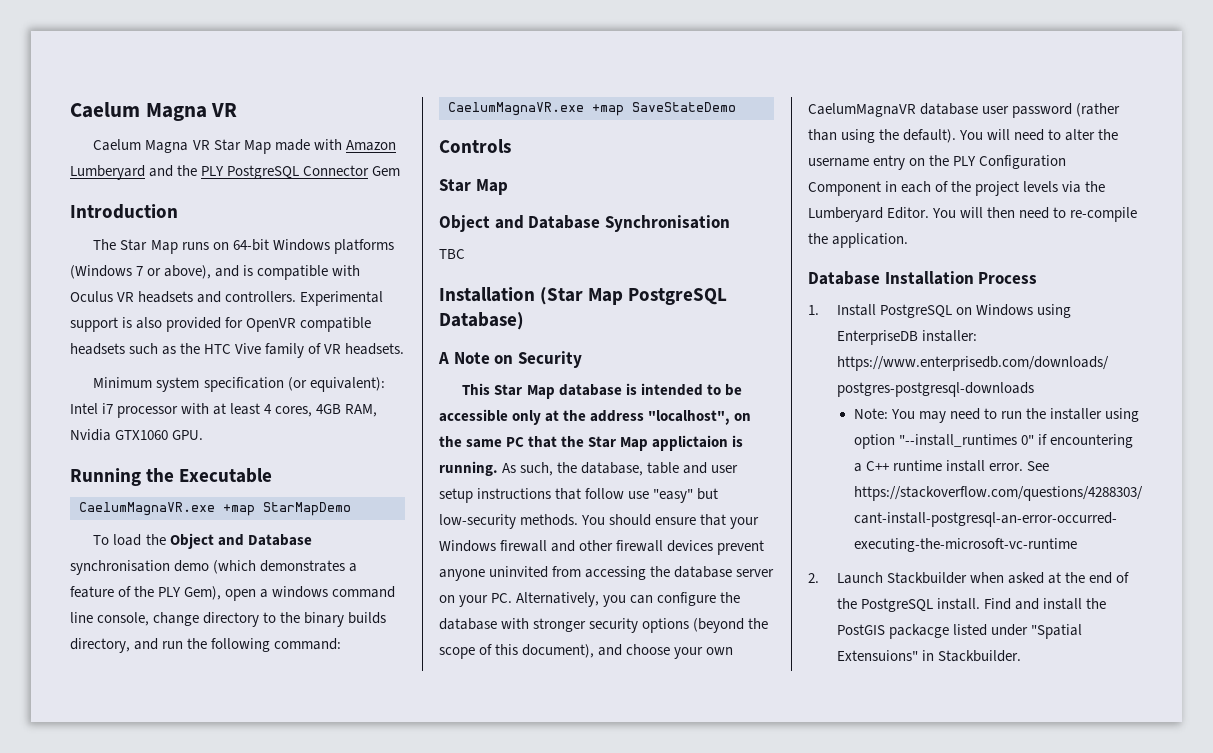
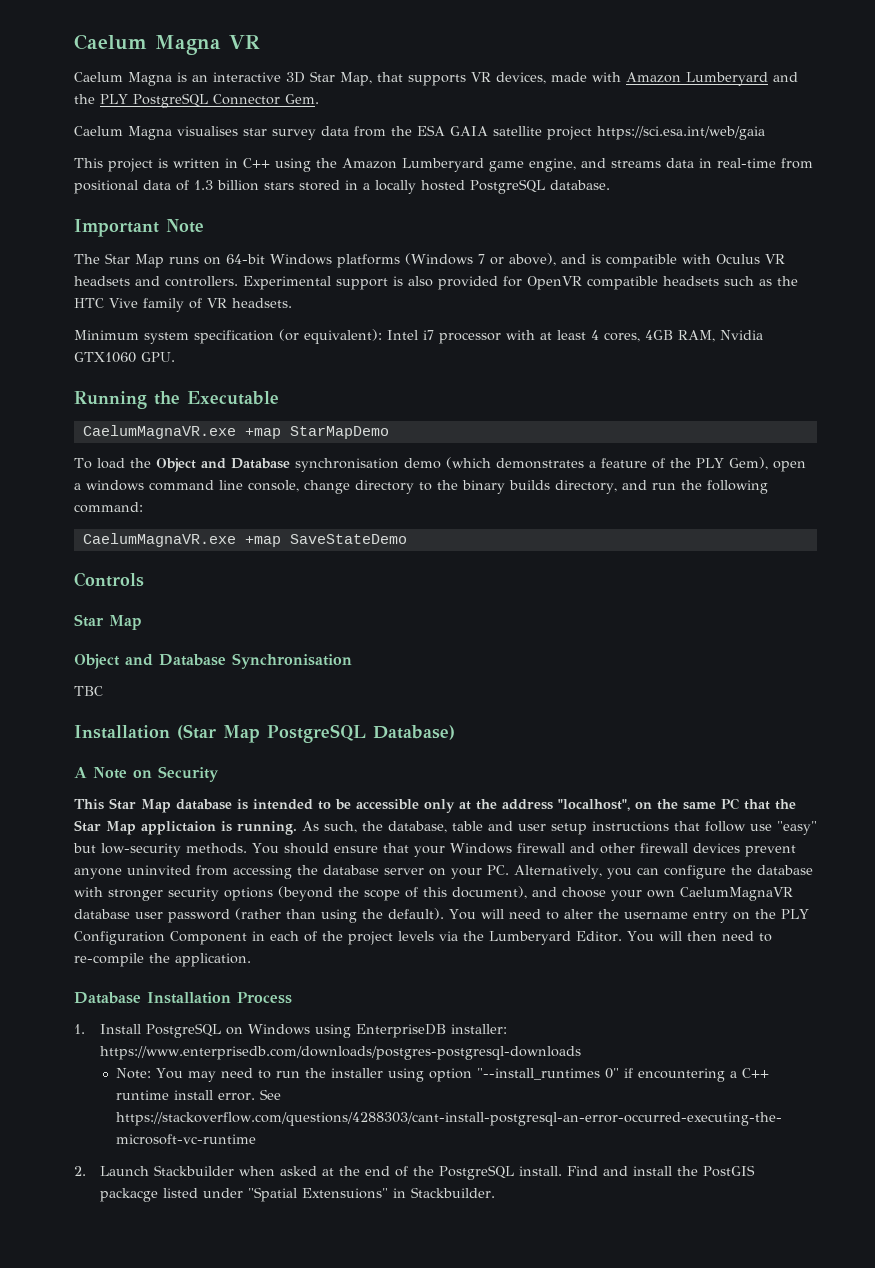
- Caelum Magna VR Star Map made with Amazon Lumberyard and the PLY PostgreSQL Connector Gem
- Introduction
+ Caelum Magna is an interactive 3D Star Map, that supports VR devices, made with Amazon Lumberyard and the PLY PostgreSQL Connector Gem.
+ Caelum Magna visualises star survey data from the ESA GAIA satellite project https://sci.esa.int/web/gaia
+ This project is written in C++ using the Amazon Lumberyard game engine, and streams data in real-time from positional data of 1.3 billion stars stored in a locally hosted PostgreSQL database.
+ Important Note

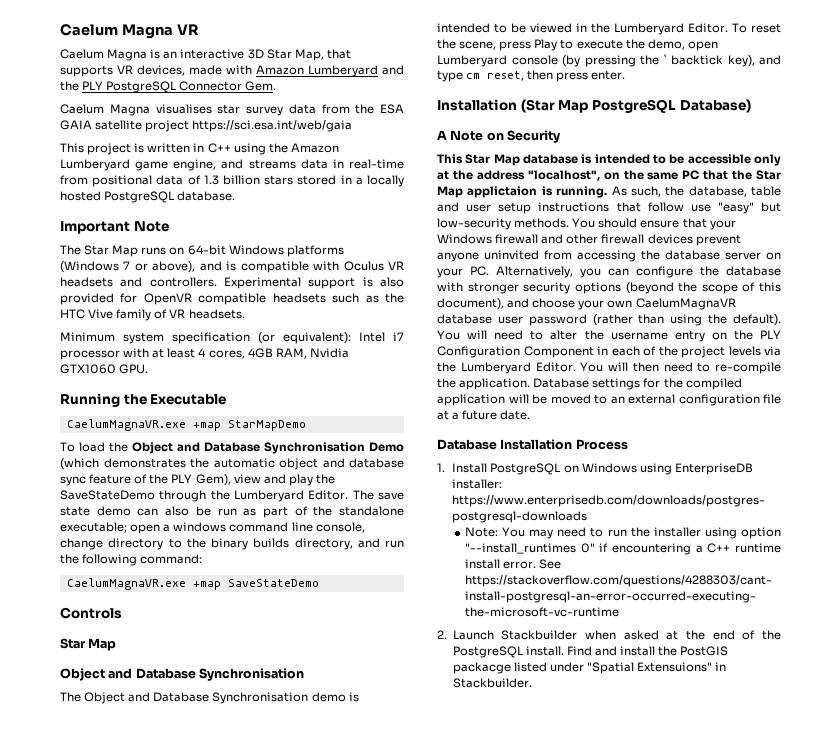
- To load the Object and Database synchronisation demo (which demonstrates a feature of the PLY Gem), open a windows command line console, change directory to the binary builds directory, and run the following command:
+ To load the Object and Database Synchronisation Demo (which demonstrates the automatic object and database sync feature of the PLY Gem), view and play the SaveStateDemo through the Lumberyard Editor. The save state demo can also be run as part of the standalone executable; open a windows command line console, change directory to the binary builds directory, and run the following command:
- TBC
+ The Object and Database Synchronisation demo is intended to be viewed in the Lumberyard Editor. To reset the scene, press Play to execute the demo, open Lumberyard console (by pressing the ` backtick key), and type cm reset, then press enter.
+ Database settings for the compiled application will be moved to an external configuration file at a future date.

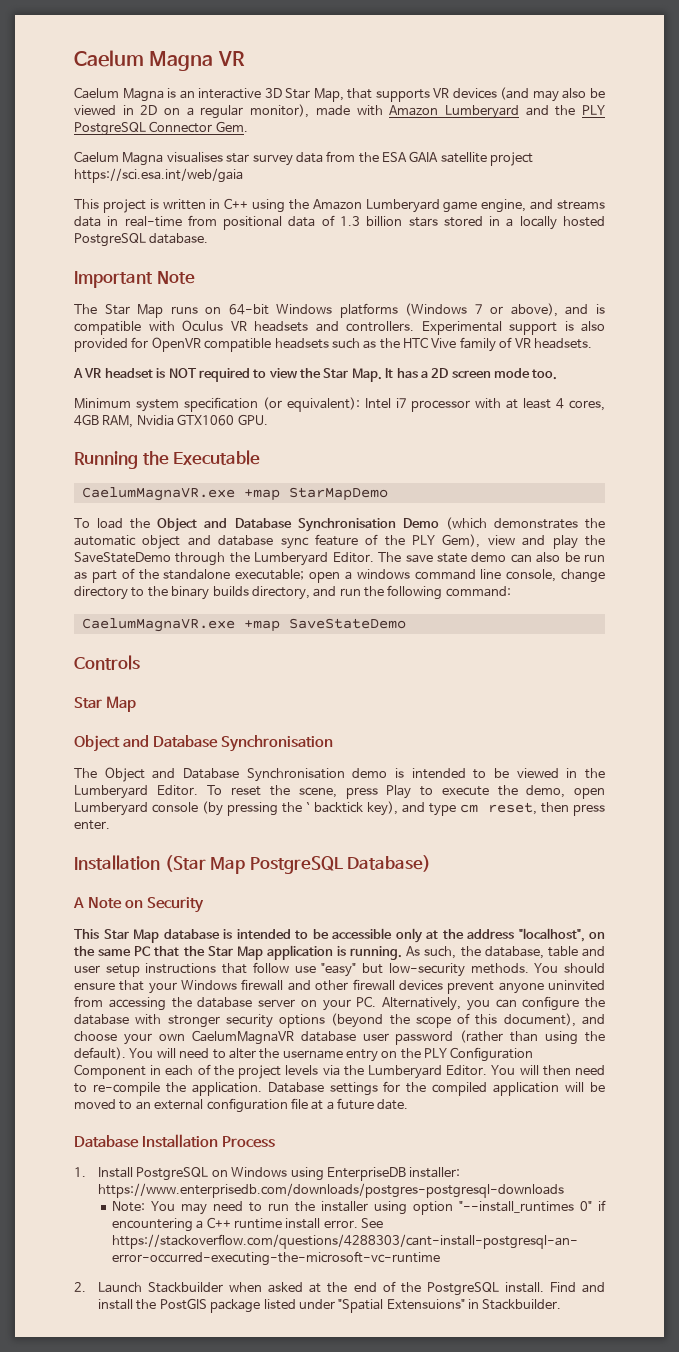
- Caelum Magna is an interactive 3D Star Map, that supports VR devices, made with Amazon Lumberyard and the PLY PostgreSQL Connector Gem.
+ Caelum Magna is an interactive 3D Star Map, that supports VR devices (and may also be viewed in 2D on a regular monitor), made with Amazon Lumberyard and the PLY PostgreSQL Connector Gem.
+ A VR headset is NOT required to view the Star Map. It has a 2D screen mode too.
- This Star Map database is intended to be accessible only at the address "localhost", on the same PC that the Star Map applictaion is running.
+ This Star Map database is intended to be accessible only at the address "localhost", on the same PC that the Star Map application is running.
- Find and install the PostGIS packacge listed under "Spatial Extensuions" in Stackbuilder.
+ Find and install the PostGIS package listed under "Spatial Extensuions" in Stackbuilder.

